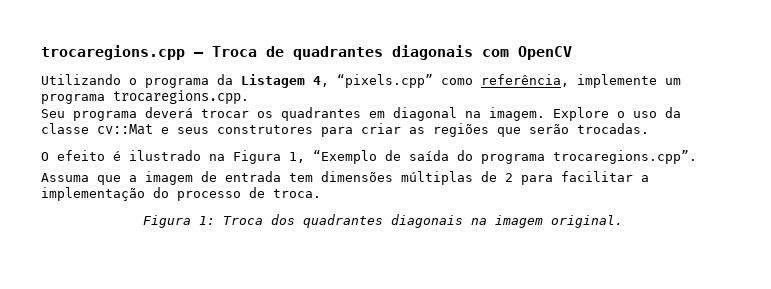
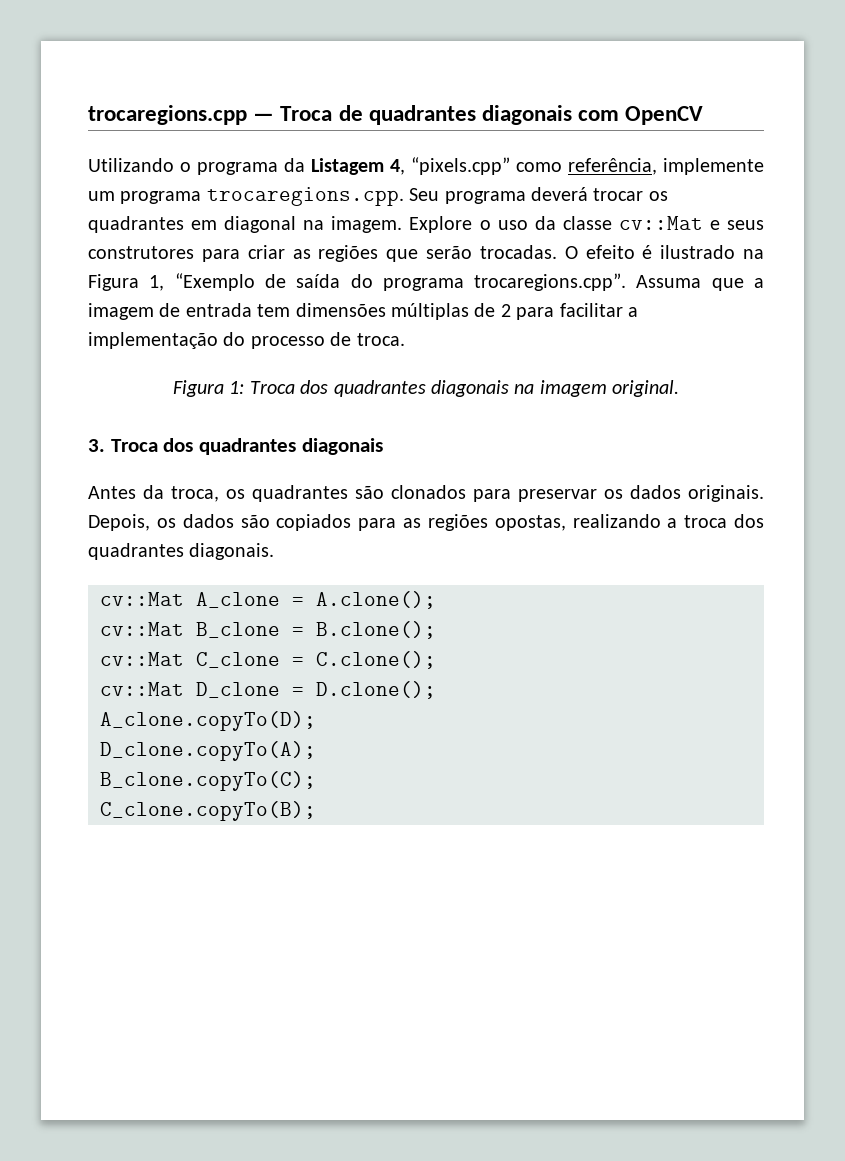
- Utilizando o programa da Listagem 4, “pixels.cpp” como referência, implemente um programa trocaregions.cpp.
- Seu programa deverá trocar os quadrantes em diagonal na imagem.
+ Utilizando o programa da Listagem 4, “pixels.cpp” como referência, implemente um programa trocaregions.cpp. Seu programa deverá trocar os quadrantes em diagonal na imagem.
- Explore o uso da classe cv::Mat e seus construtores para criar as regiões que serão trocadas.
- O efeito é ilustrado na Figura 1, “Exemplo de saída do programa trocaregions.cpp”.
- Assuma que a imagem de entrada tem dimensões múltiplas de 2 para facilitar a implementação do processo de troca.
+ Explore o uso da classe cv::Mat e seus construtores para criar as regiões que serão trocadas. O efeito é ilustrado na Figura 1, “Exemplo de saída do programa trocaregions.cpp”. Assuma que a imagem de entrada tem dimensões múltiplas de 2 para facilitar a implementação do processo de troca.
+ 3. Troca dos quadrantes diagonais
+ Antes da troca, os quadrantes são clonados para preservar os dados originais. Depois, os dados são copiados para as regiões opostas, realizando a troca dos quadrantes diagonais.
+ cv::Mat A_clone = A.clone();
+ cv::Mat B_clone = B.clone();
+ cv::Mat C_clone = C.clone();
+ cv::Mat D_clone = D.clone();
+ A_clone.copyTo(D);
+ D_clone.copyTo(A);
+ B_clone.copyTo(C);
+ C_clone.copyTo(B);

